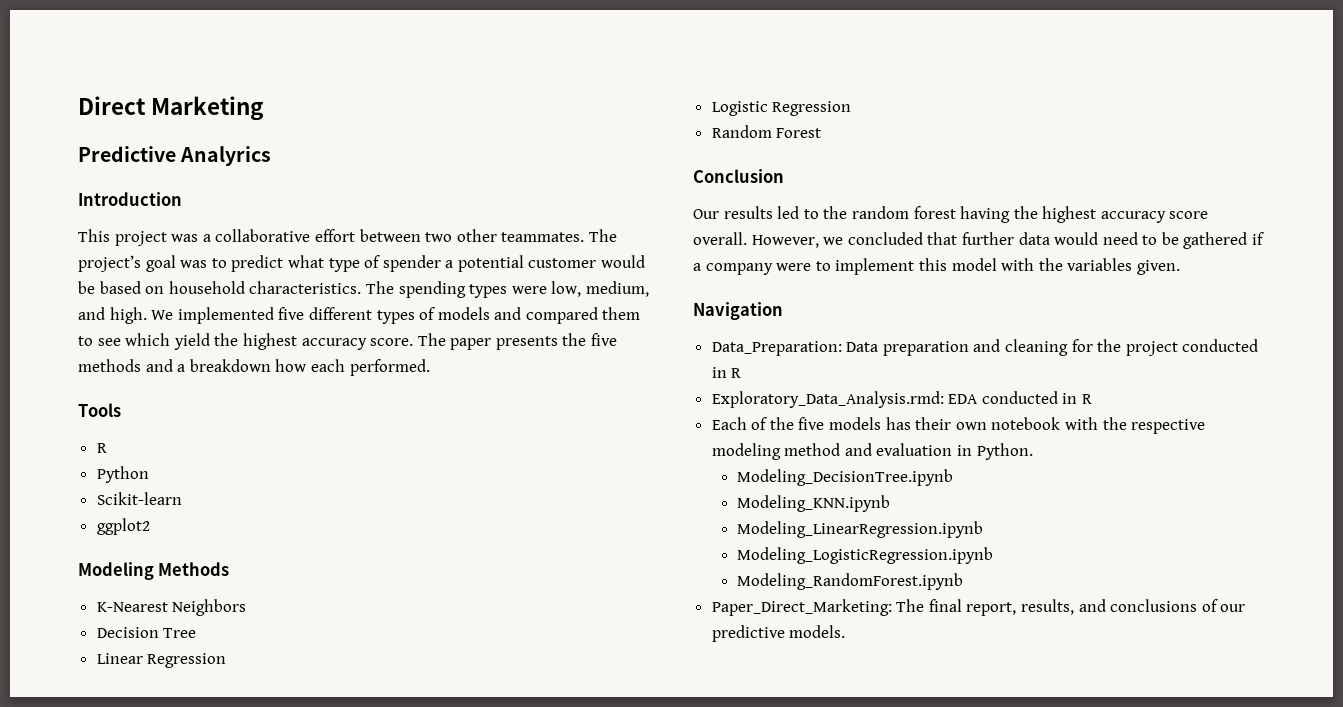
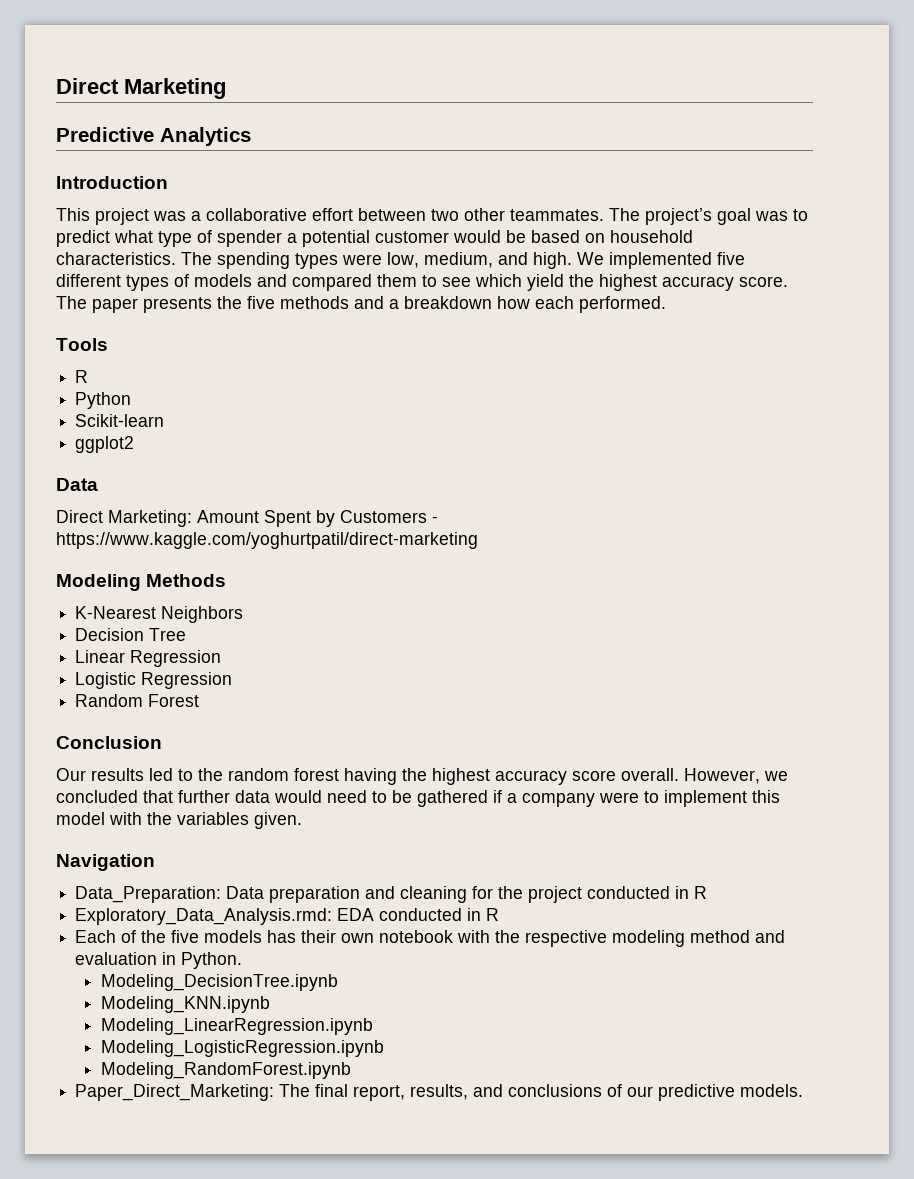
- Predictive Analyrics
+ Predictive Analytics
  ggplot2
+ Data
+ Direct Marketing: Amount Spent by Customers - https://www.kaggle.com/yoghurtpatil/direct-marketing

